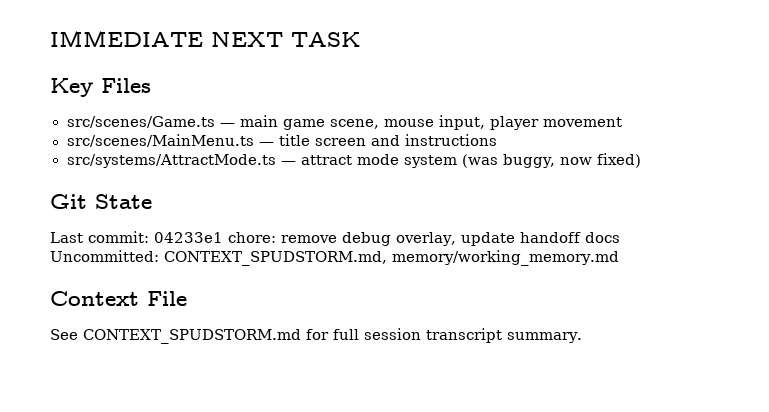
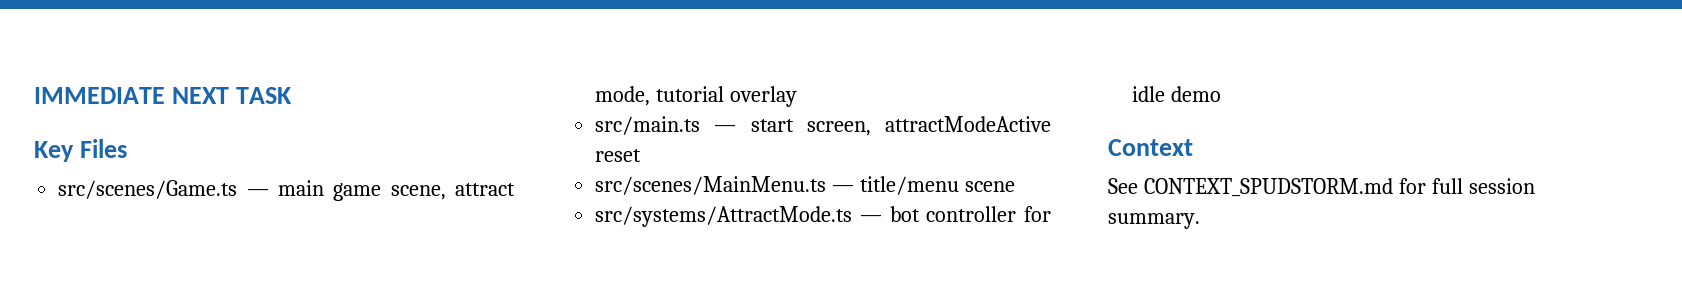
- src/scenes/Game.ts — main game scene, mouse input, player movement
- src/scenes/MainMenu.ts — title screen and instructions
- src/systems/AttractMode.ts — attract mode system (was buggy, now fixed)
- Git State
- Last commit: 04233e1 chore: remove debug overlay, update handoff docs Uncommitted: CONTEXT_SPUDSTORM.md, memory/working_memory.md
+ src/scenes/Game.ts — main game scene, attract mode, tutorial overlay
+ src/main.ts — start screen, attractModeActive reset
+ src/scenes/MainMenu.ts — title/menu scene
+ src/systems/AttractMode.ts — bot controller for idle demo
- Context File
+ Context
- See CONTEXT_SPUDSTORM.md for full session transcript summary.
+ See CONTEXT_SPUDSTORM.md for full session summary.

